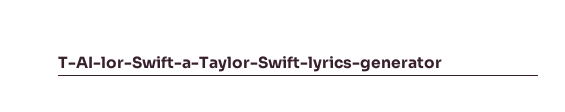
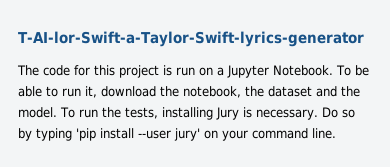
+ The code for this project is run on a Jupyter Notebook. To be able to run it, download the notebook, the dataset and the model. To run the tests, installing Jury is necessary. Do so by typing 'pip install --user jury' on your command line.

